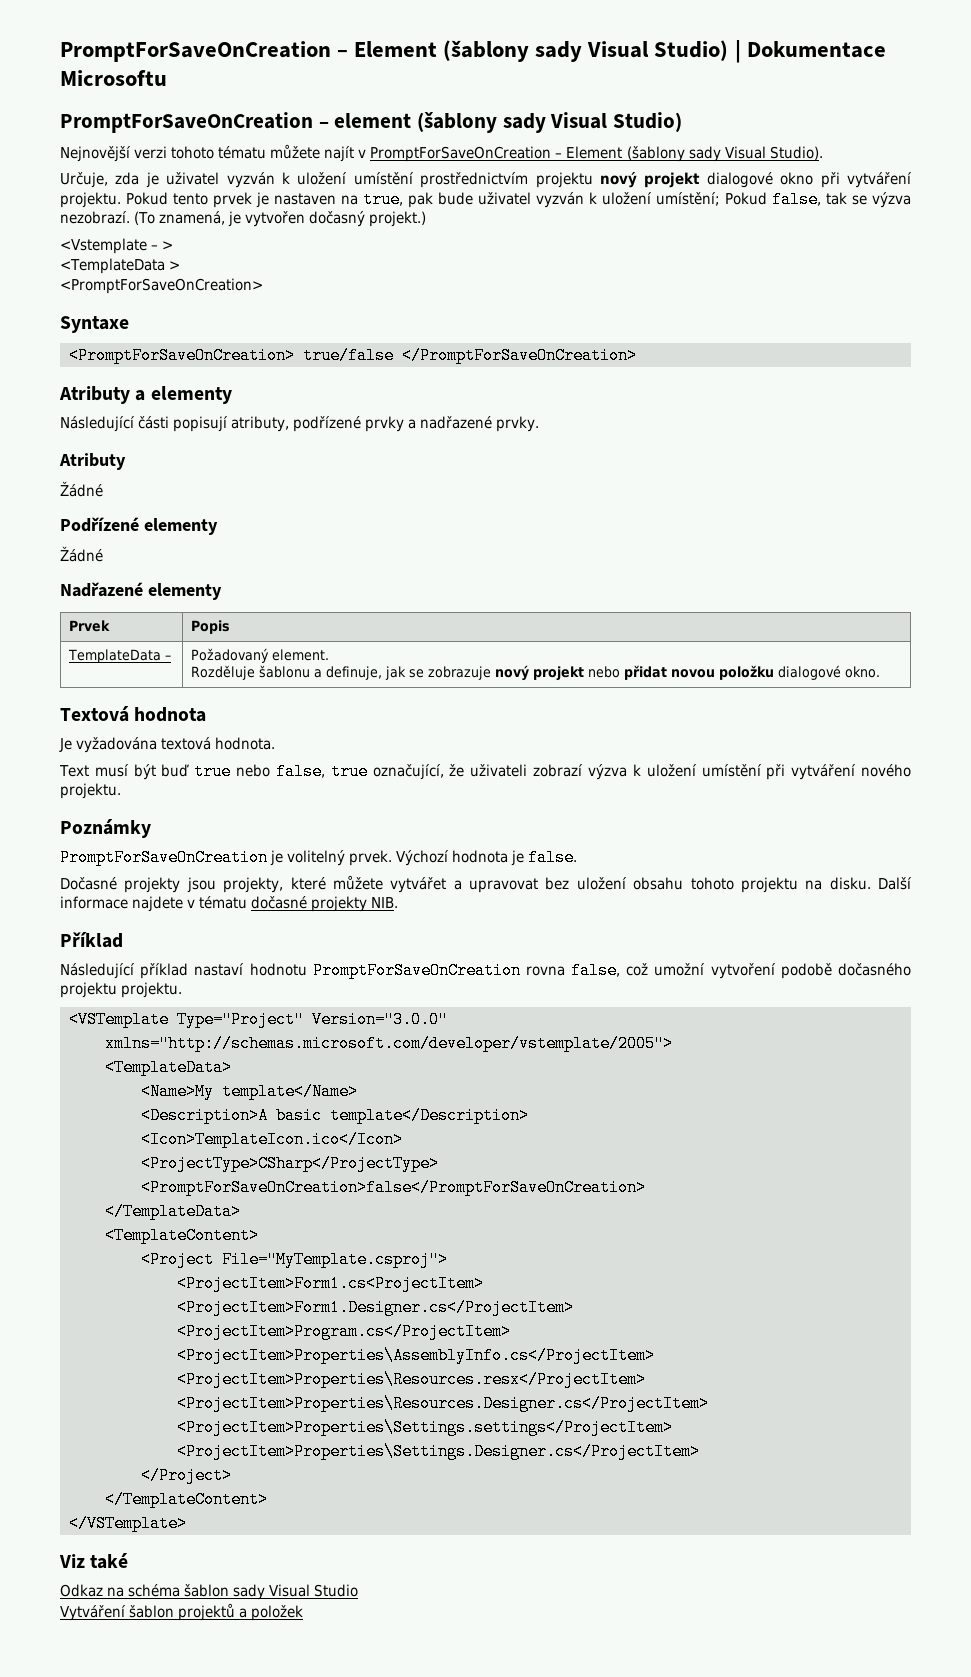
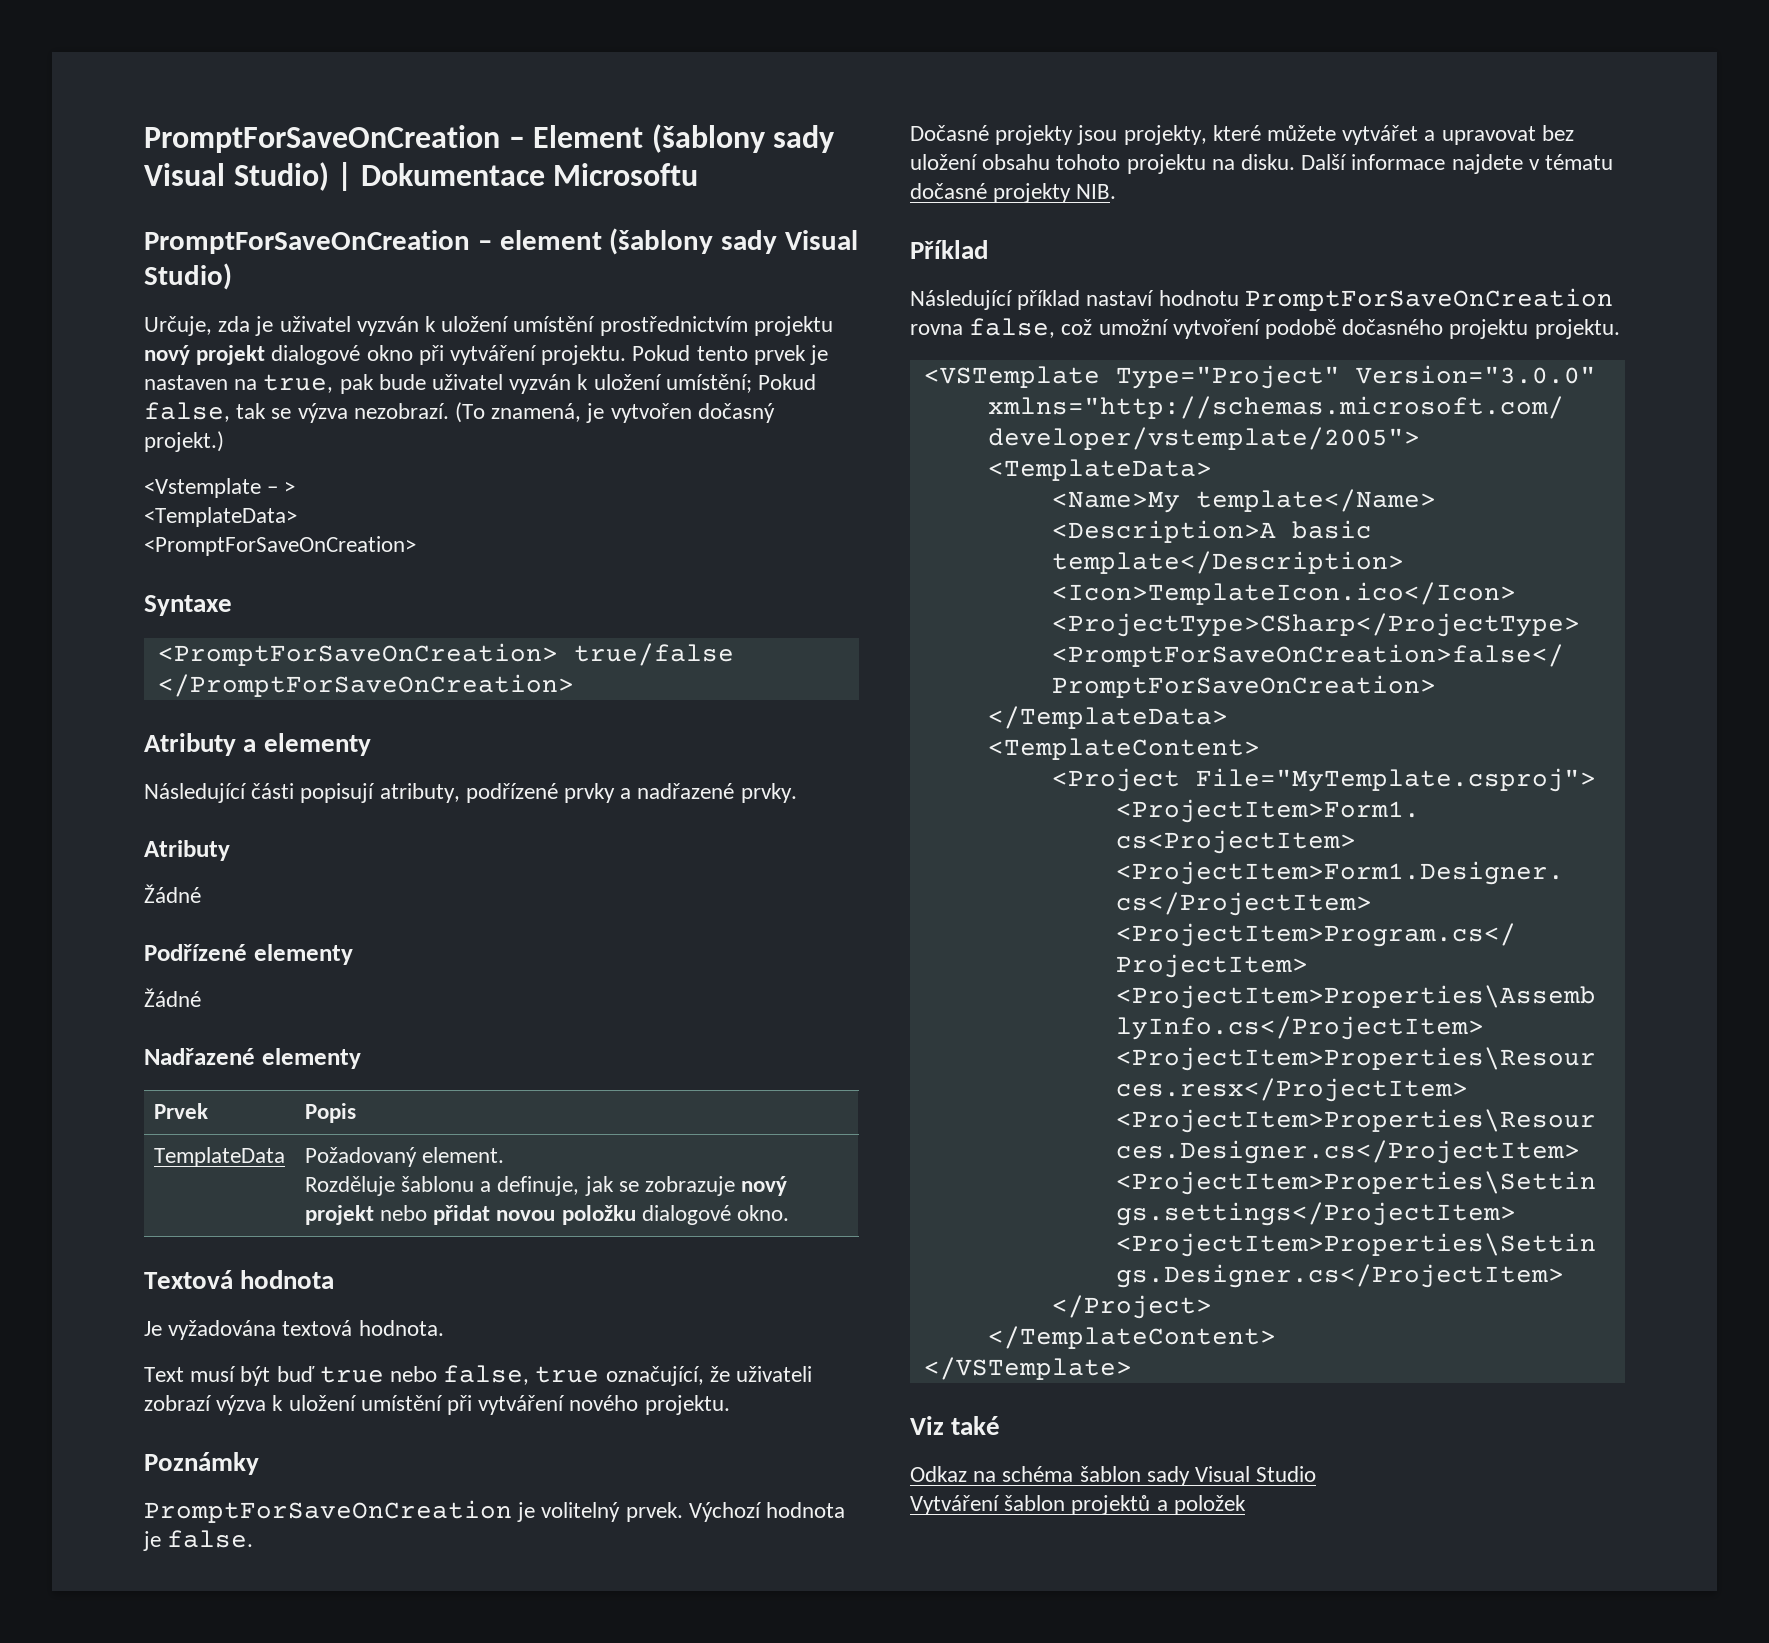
- Nejnovější verzi tohoto tématu můžete najít v PromptForSaveOnCreation – Element (šablony sady Visual Studio).
  <Vstemplate – >
- <TemplateData >
+ <TemplateData>
- TemplateData – | Požadovaný element.
+ TemplateData | Požadovaný element.

